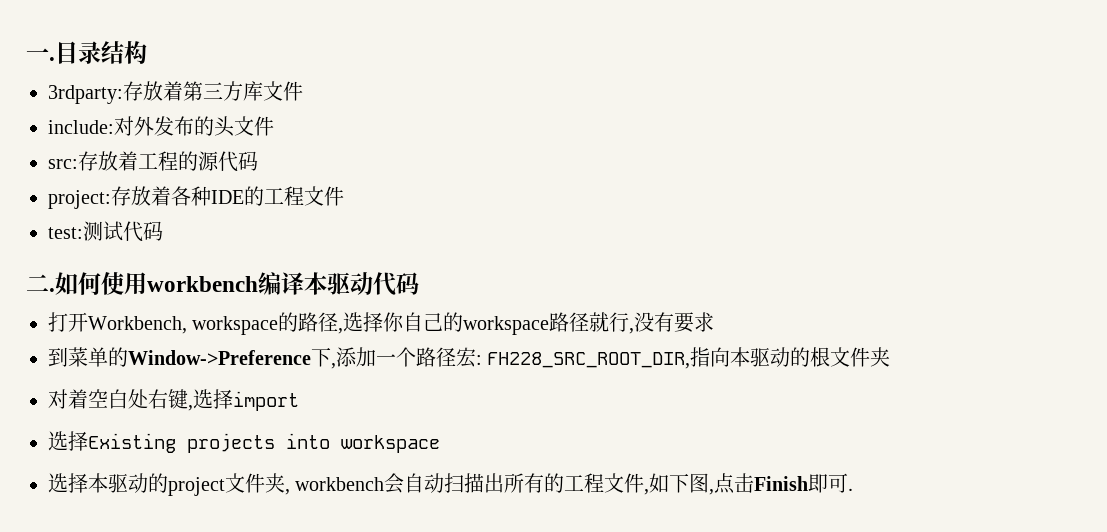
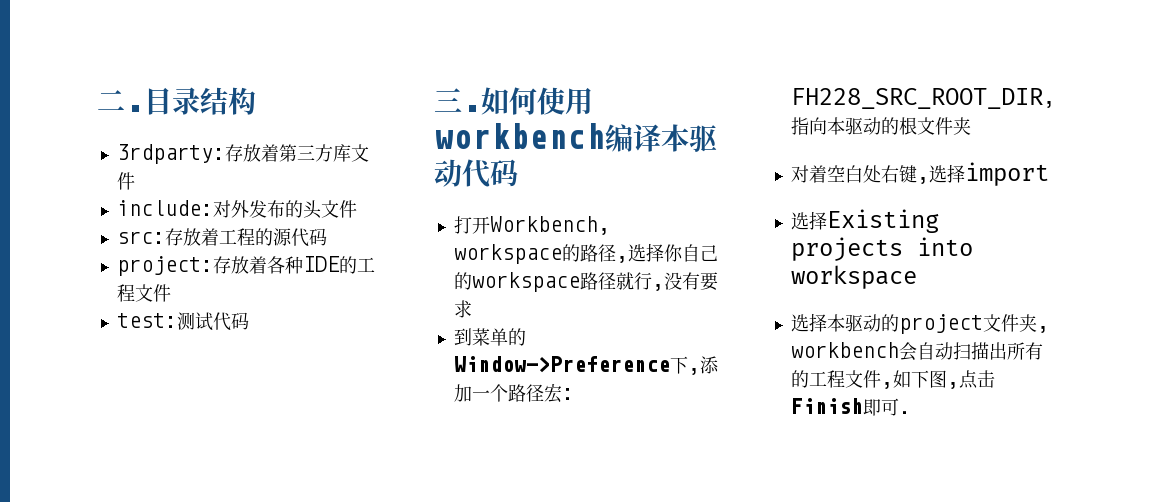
- 一.
+ 二.
- 二.
+ 三.

